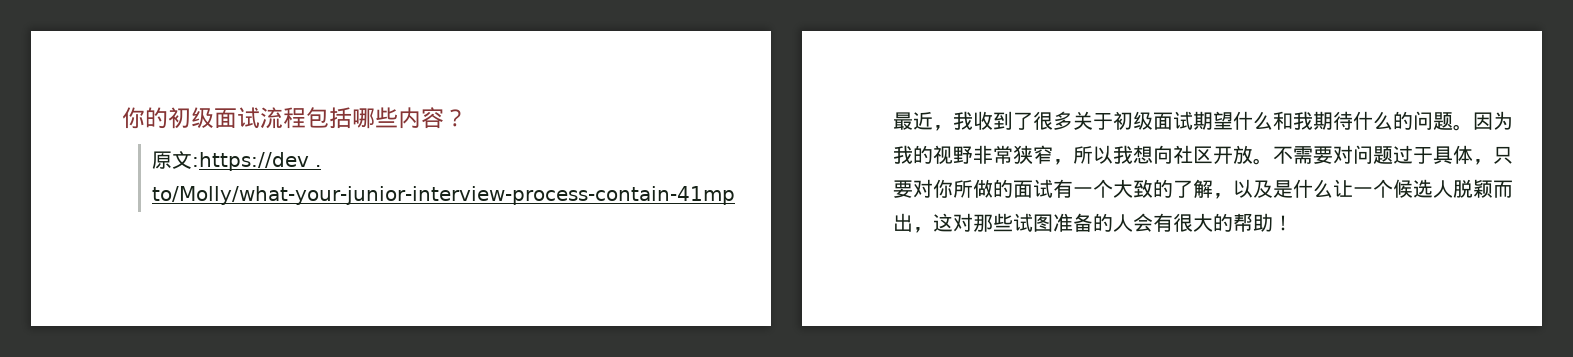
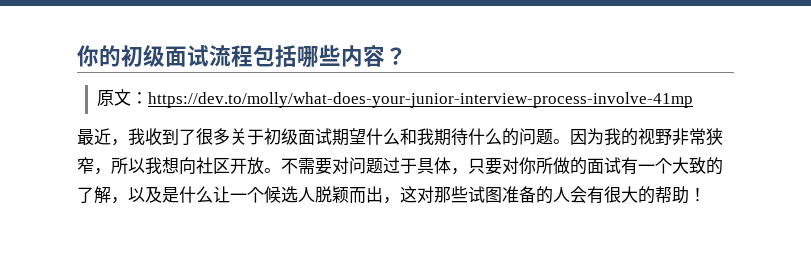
- 原文:https://dev . to/Molly/what-your-junior-interview-process-contain-41mp
+ 原文：https://dev.to/molly/what-does-your-junior-interview-process-involve-41mp

